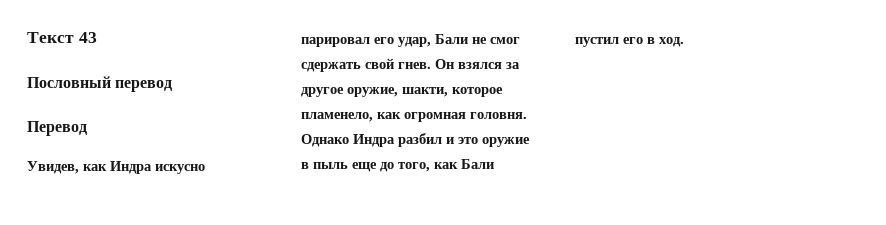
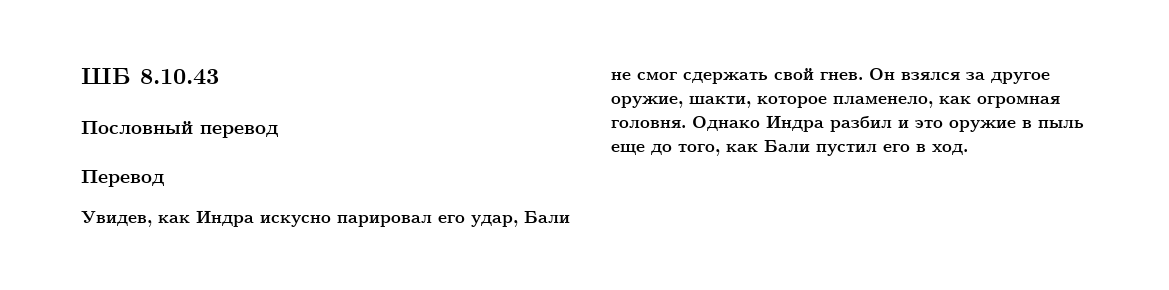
- Текст 43
+ ШБ 8.10.43

